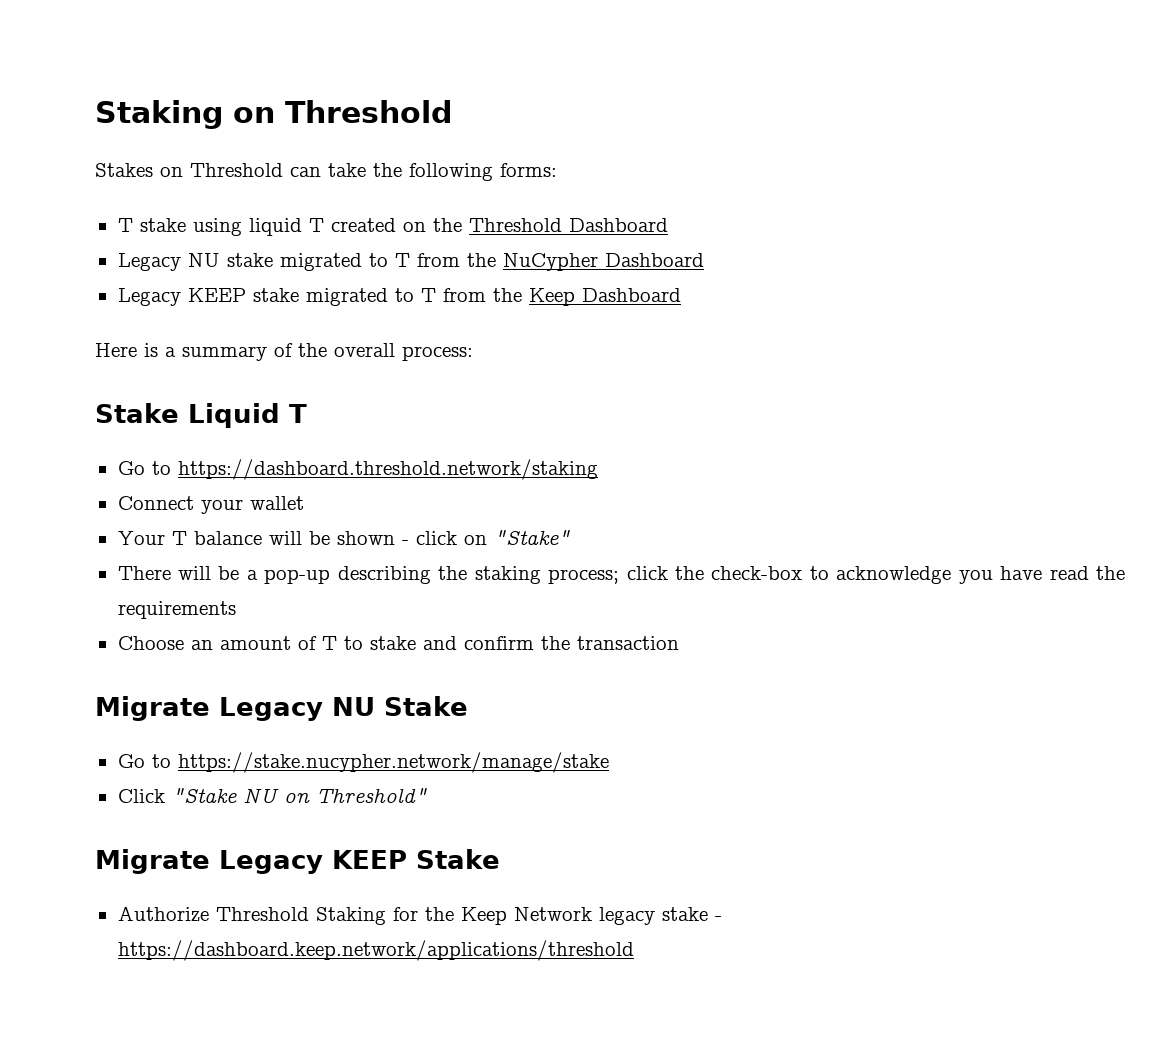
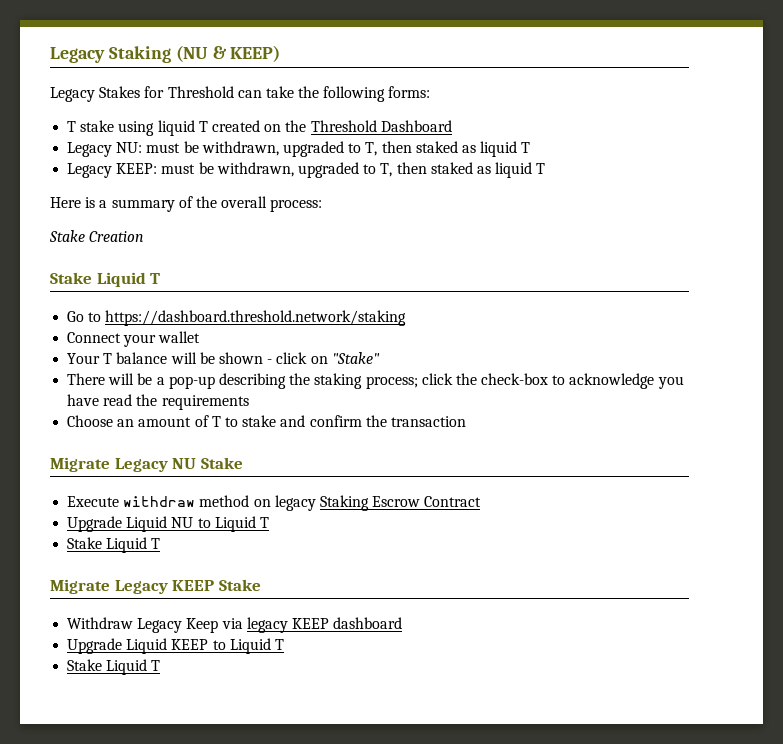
- Staking on Threshold
- Stakes on Threshold can take the following forms:
+ Legacy Staking (NU & KEEP)
+ Legacy Stakes for Threshold can take the following forms:
- Legacy NU stake migrated to T from the NuCypher Dashboard
- Legacy KEEP stake migrated to T from the Keep Dashboard
+ Legacy NU: must be withdrawn, upgraded to T, then staked as liquid T
+ Legacy KEEP: must be withdrawn, upgraded to T, then staked as liquid T
+ Stake Creation
- Go to https://stake.nucypher.network/manage/stake
- Click "Stake NU on Threshold"
+ Execute withdraw method on legacy Staking Escrow Contract
+ Upgrade Liquid NU to Liquid T
+ Stake Liquid T
  Migrate Legacy KEEP Stake
- Authorize Threshold Staking for the Keep Network legacy stake - https://dashboard.keep.network/applications/threshold
+ Withdraw Legacy Keep via legacy KEEP dashboard
+ Upgrade Liquid KEEP to Liquid T
+ Stake Liquid T

